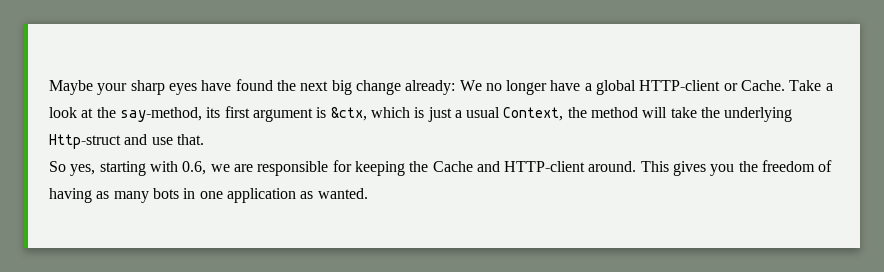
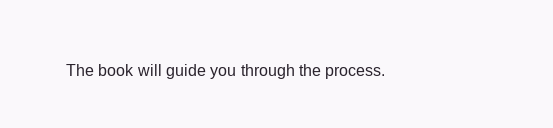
- Maybe your sharp eyes have found the next big change already: We no longer have a global HTTP-client or Cache. Take a look at the say-method, its first argument is &ctx, which is just a usual Context, the method will take the underlying Http-struct and use that.
- So yes, starting with 0.6, we are responsible for keeping the Cache and HTTP-client around. This gives you the freedom of having as many bots in one application as wanted.
+ The book will guide you through the process.

